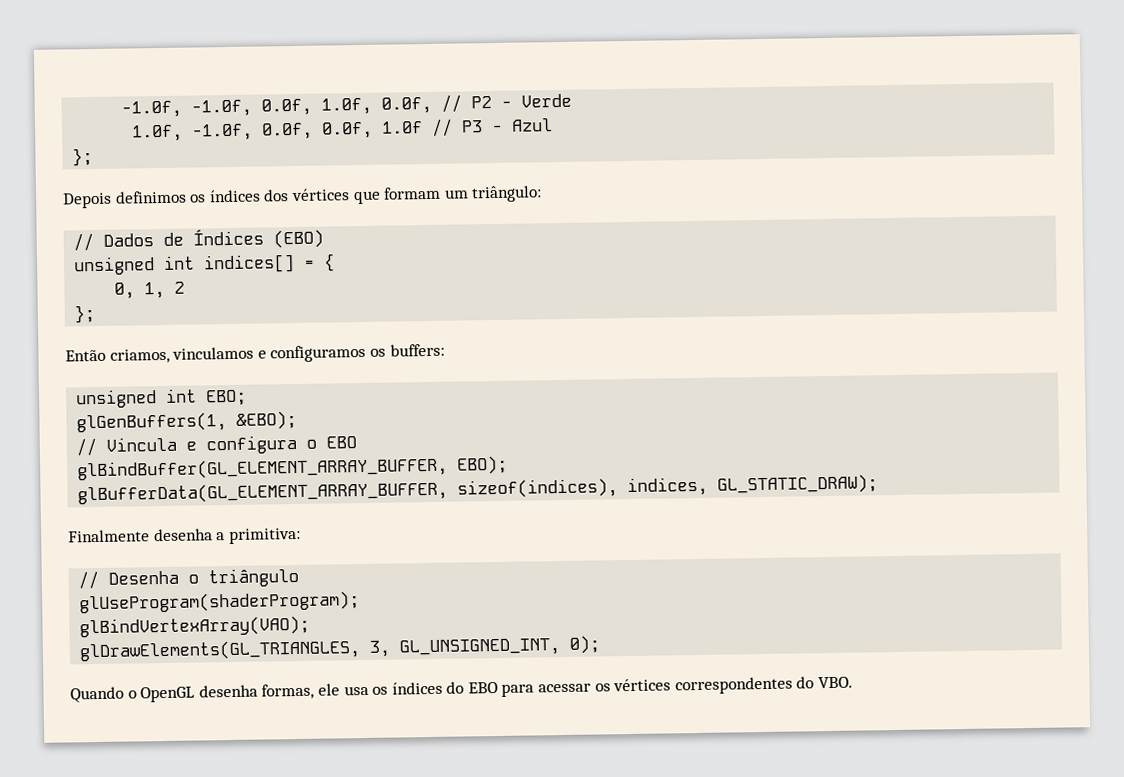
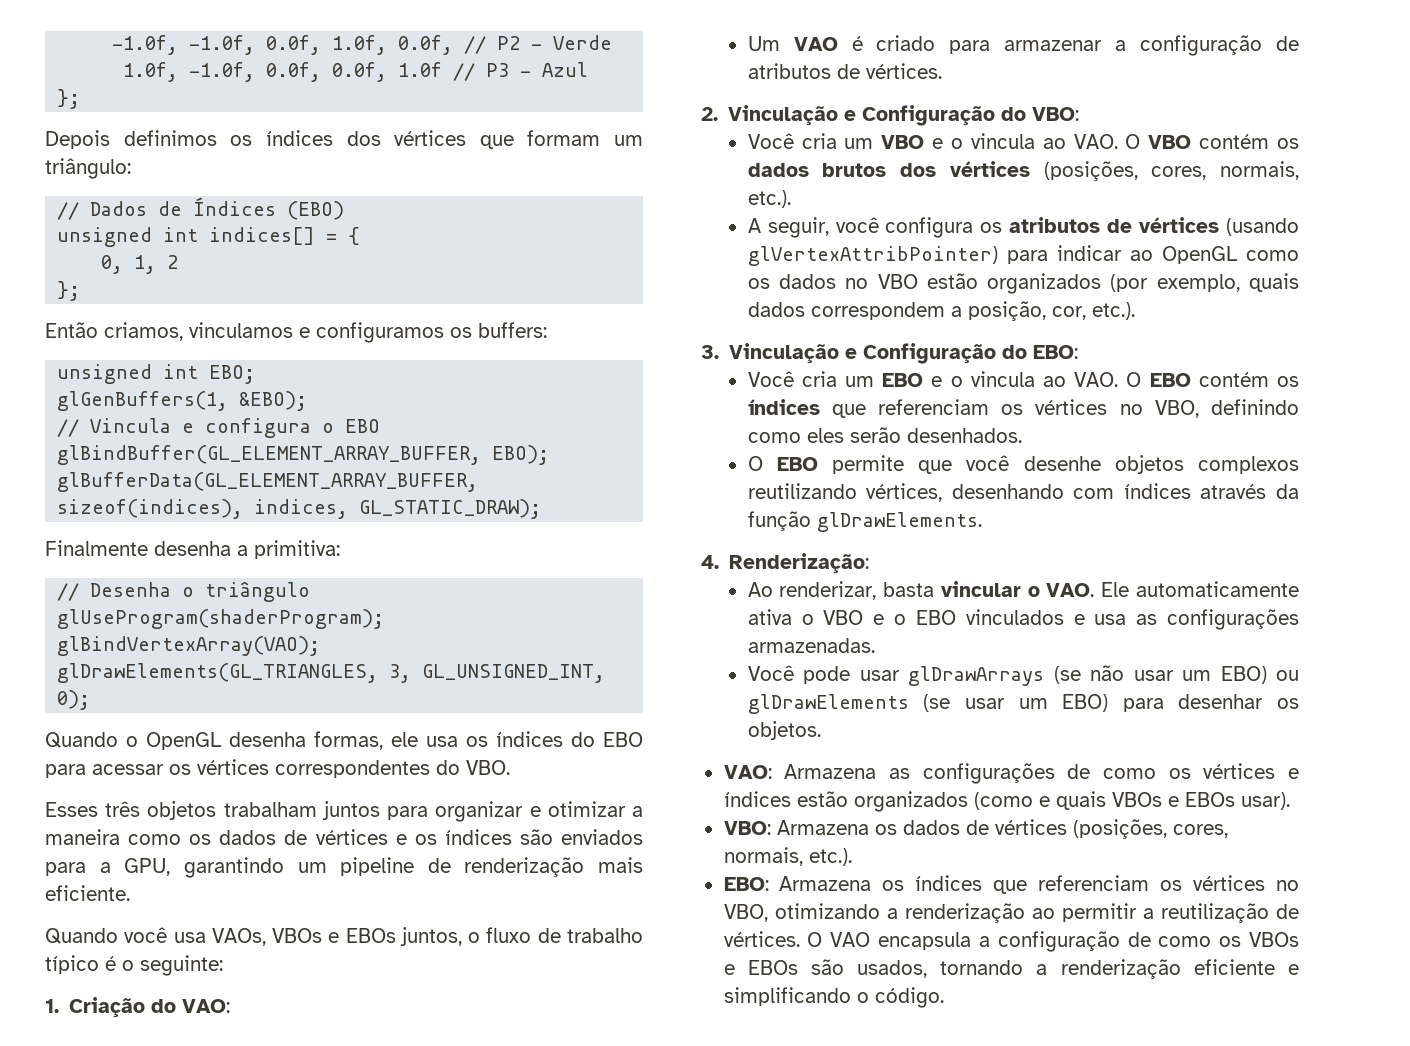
+ Esses três objetos trabalham juntos para organizar e otimizar a maneira como os dados de vértices e os índices são enviados para a GPU, garantindo um pipeline de renderização mais eficiente.
+ Quando você usa VAOs, VBOs e EBOs juntos, o fluxo de trabalho típico é o seguinte:
+ 1. Criação do VAO:
+ Um VAO é criado para armazenar a configuração de atributos de vértices.
+ 2. Vinculação e Configuração do VBO:
+ Você cria um VBO e o vincula ao VAO. O VBO contém os dados brutos dos vértices (posições, cores, normais, etc.).
+ A seguir, você configura os atributos de vértices (usando glVertexAttribPointer) para indicar ao OpenGL como os dados no VBO estão organizados (por exemplo, quais dados correspondem a posição, cor, etc.).
+ 3. Vinculação e Configuração do EBO:
+ Você cria um EBO e o vincula ao VAO. O EBO contém os índices que referenciam os vértices no VBO, definindo como eles serão desenhados.
+ O EBO permite que você desenhe objetos complexos reutilizando vértices, desenhando com índices através da função glDrawElements.
+ 4. Renderização:
+ Ao renderizar, basta vincular o VAO. Ele automaticamente ativa o VBO e o EBO vinculados e usa as configurações armazenadas.
+ Você pode usar glDrawArrays (se não usar um EBO) ou glDrawElements (se usar um EBO) para desenhar os objetos.
+ VAO: Armazena as configurações de como os vértices e índices estão organizados (como e quais VBOs e EBOs usar).
+ VBO: Armazena os dados de vértices (posições, cores, normais, etc.).
+ EBO: Armazena os índices que referenciam os vértices no VBO, otimizando a renderização ao permitir a reutilização de vértices. O VAO encapsula a configuração de como os VBOs e EBOs são usados, tornando a renderização eficiente e simplificando o código.

